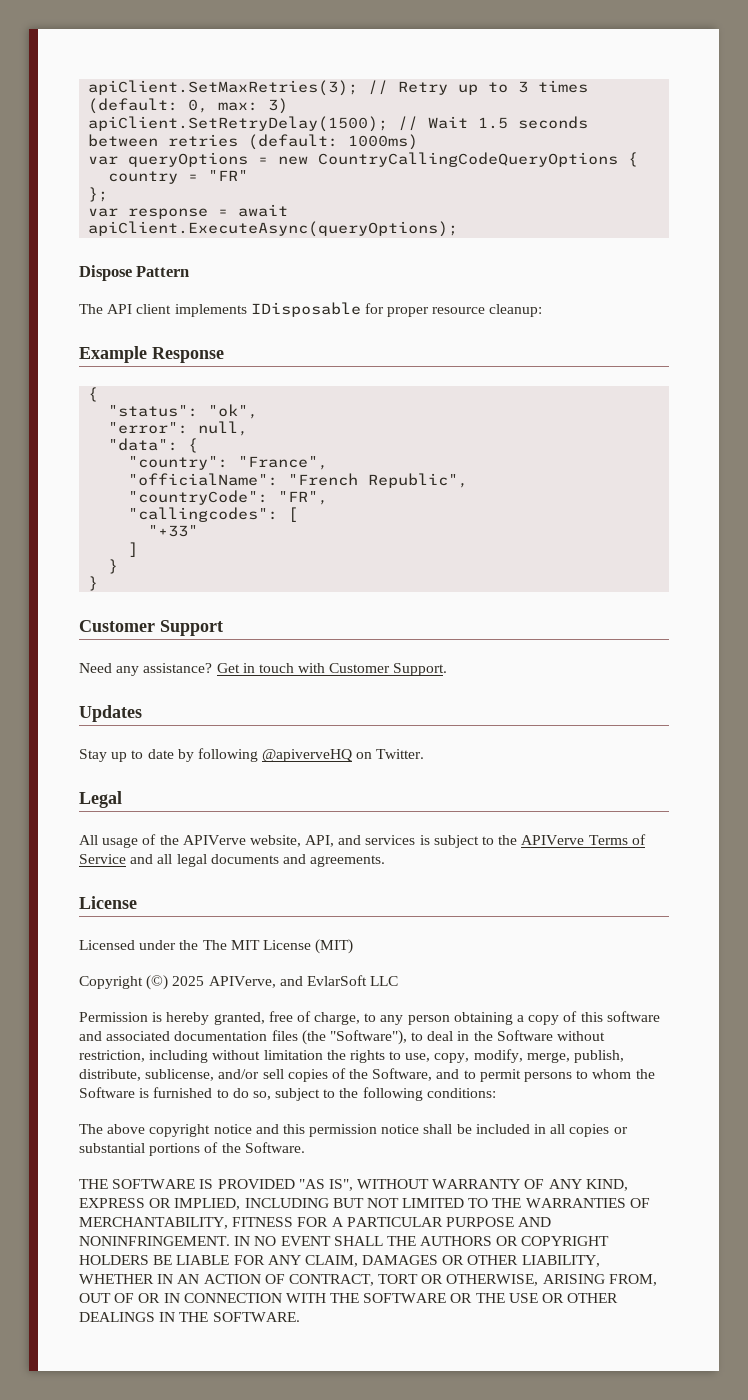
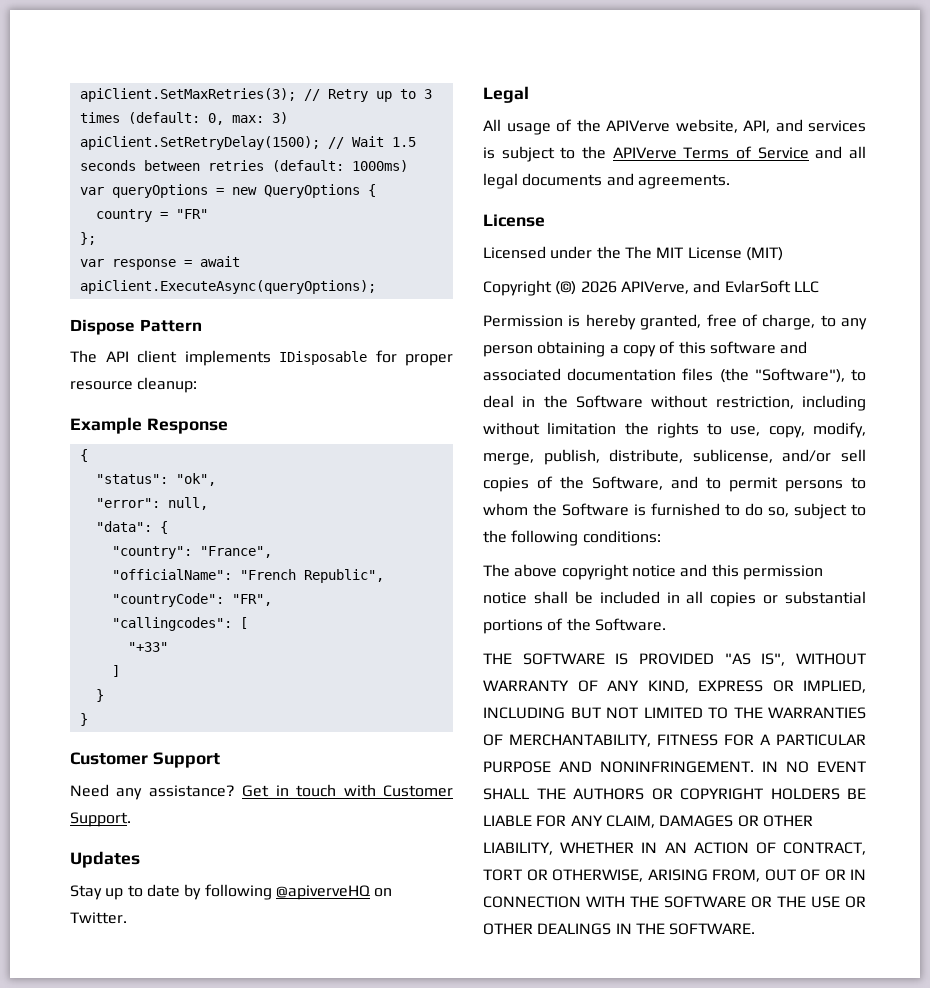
- var queryOptions = new CountryCallingCodeQueryOptions {
+ var queryOptions = new QueryOptions {
- Copyright (©) 2025 APIVerve, and EvlarSoft LLC
+ Copyright (©) 2026 APIVerve, and EvlarSoft LLC

